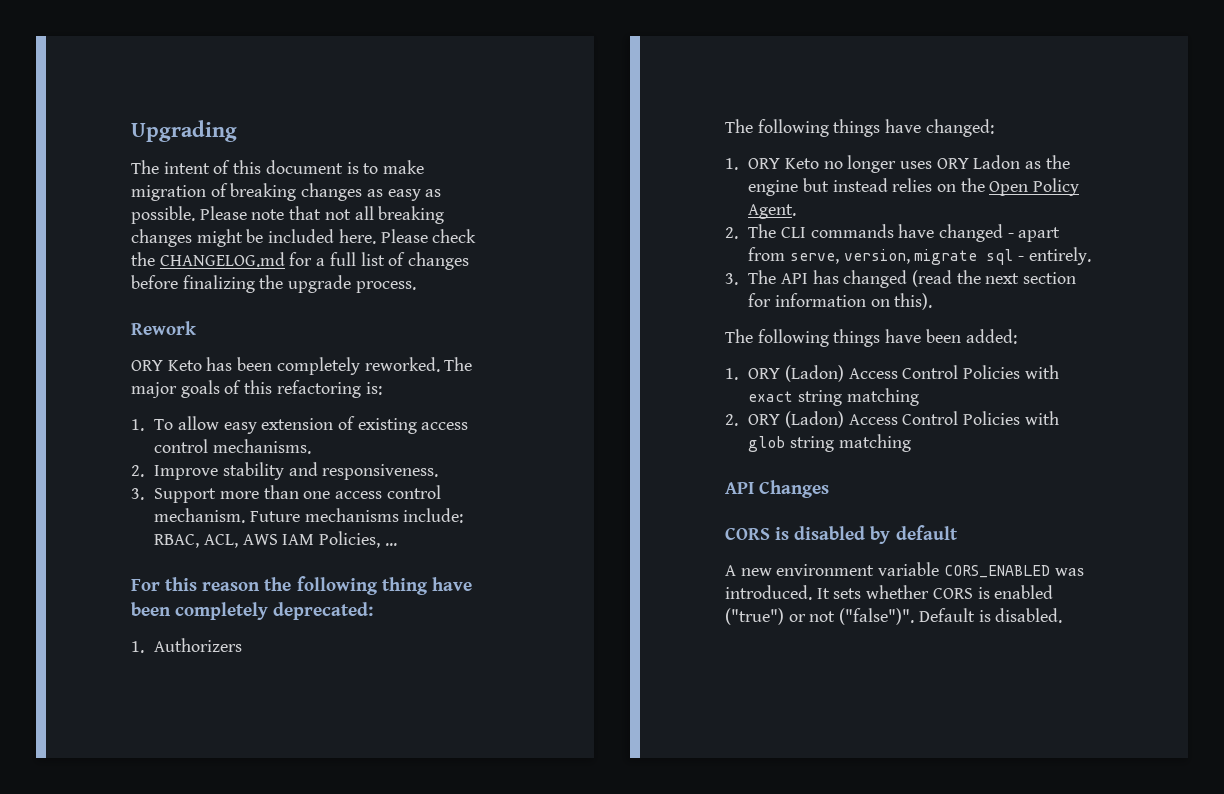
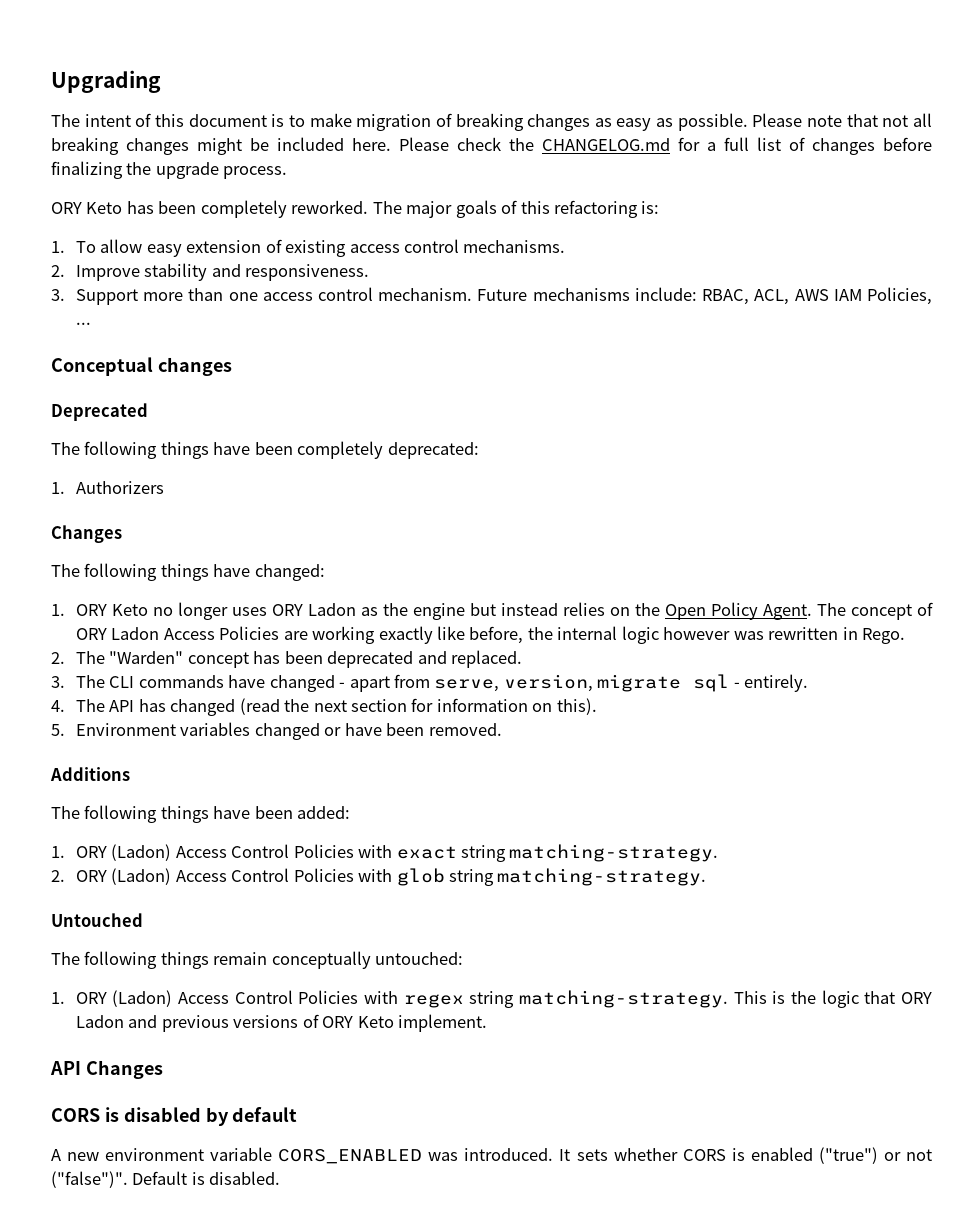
- Rework
- For this reason the following thing have been completely deprecated:
+ Conceptual changes
+ Deprecated
+ The following things have been completely deprecated:
  1. Authorizers
+ Changes
- 1. ORY Keto no longer uses ORY Ladon as the engine but instead relies on the Open Policy Agent.
- 2. The CLI commands have changed - apart from serve, version, migrate sql - entirely.
+ 1. ORY Keto no longer uses ORY Ladon as the engine but instead relies on the Open Policy Agent. The concept of ORY Ladon Access Policies are working exactly like before, the internal logic however was rewritten in Rego.
+ 2. The "Warden" concept has been deprecated and replaced.
+ 3. The CLI commands have changed - apart from serve, version, migrate sql - entirely.
- 3. The API has changed (read the next section for information on this).
+ 4. The API has changed (read the next section for information on this).
+ 5. Environment variables changed or have been removed.
+ Additions
- 1. ORY (Ladon) Access Control Policies with exact string matching
+ 1. ORY (Ladon) Access Control Policies with exact string matching-strategy.
- 2. ORY (Ladon) Access Control Policies with glob string matching
+ 2. ORY (Ladon) Access Control Policies with glob string matching-strategy.
+ Untouched
+ The following things remain conceptually untouched:
+ 1. ORY (Ladon) Access Control Policies with regex string matching-strategy. This is the logic that ORY Ladon and previous versions of ORY Keto implement.

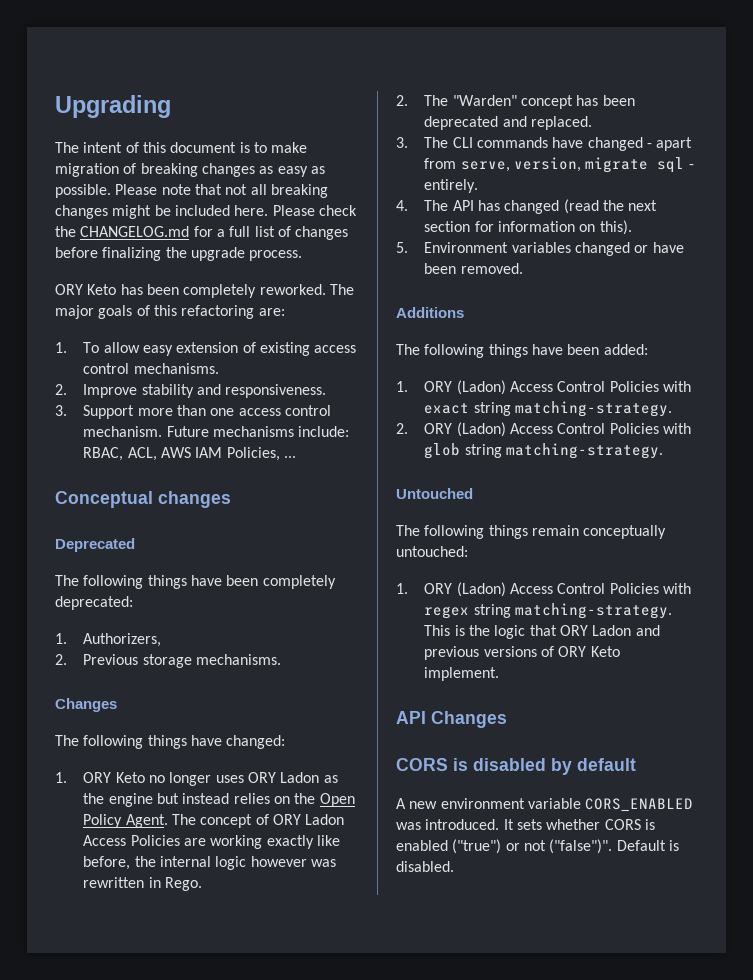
- The major goals of this refactoring is:
+ The major goals of this refactoring are:
- 1. Authorizers
+ 1. Authorizers,
+ 2. Previous storage mechanisms.

